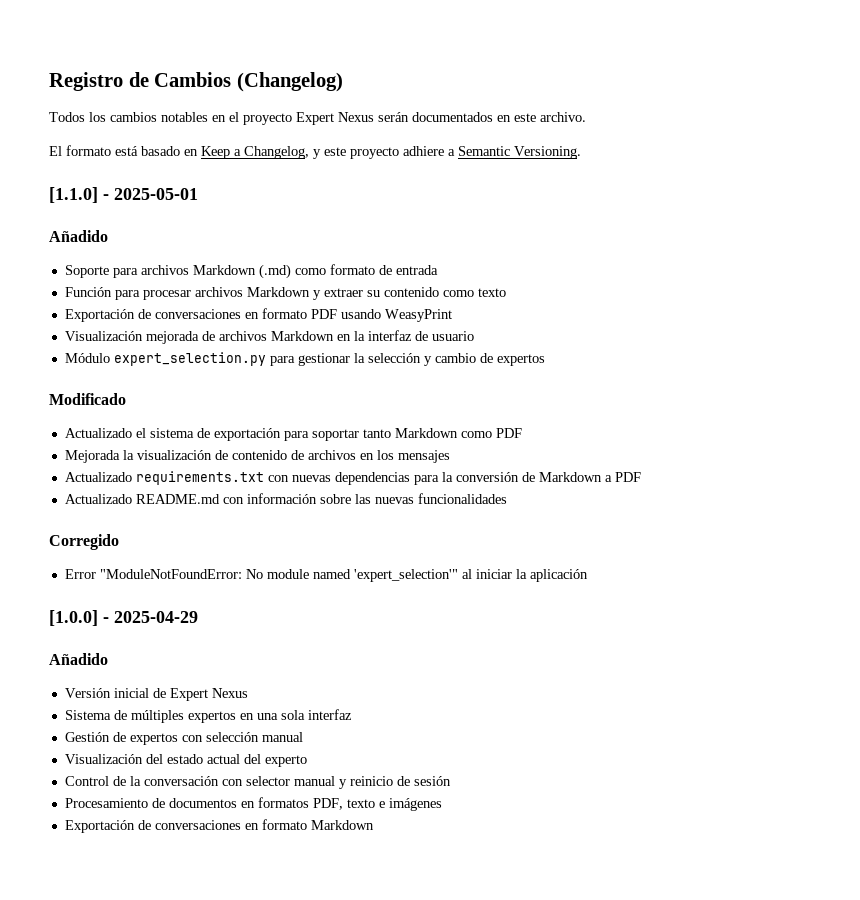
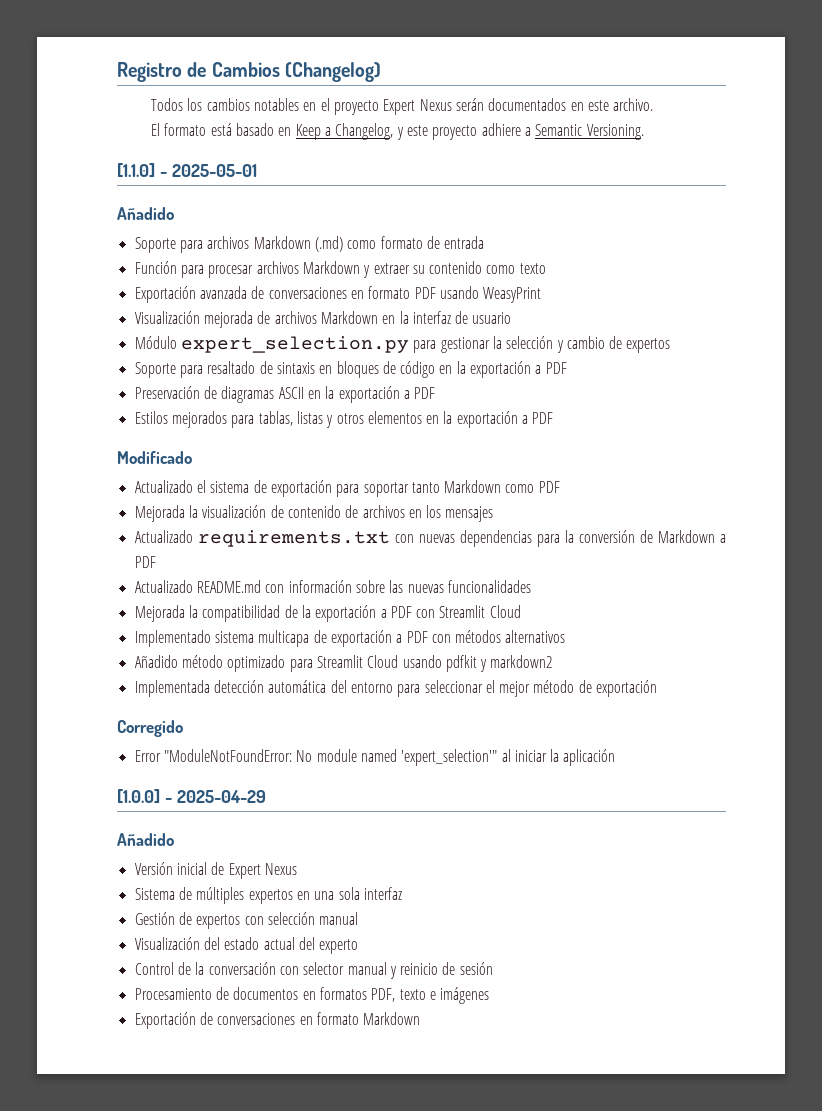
- Exportación de conversaciones en formato PDF usando WeasyPrint
+ Exportación avanzada de conversaciones en formato PDF usando WeasyPrint
+ Soporte para resaltado de sintaxis en bloques de código en la exportación a PDF
+ Preservación de diagramas ASCII en la exportación a PDF
+ Estilos mejorados para tablas, listas y otros elementos en la exportación a PDF
+ Mejorada la compatibilidad de la exportación a PDF con Streamlit Cloud
+ Implementado sistema multicapa de exportación a PDF con métodos alternativos
+ Añadido método optimizado para Streamlit Cloud usando pdfkit y markdown2
+ Implementada detección automática del entorno para seleccionar el mejor método de exportación

